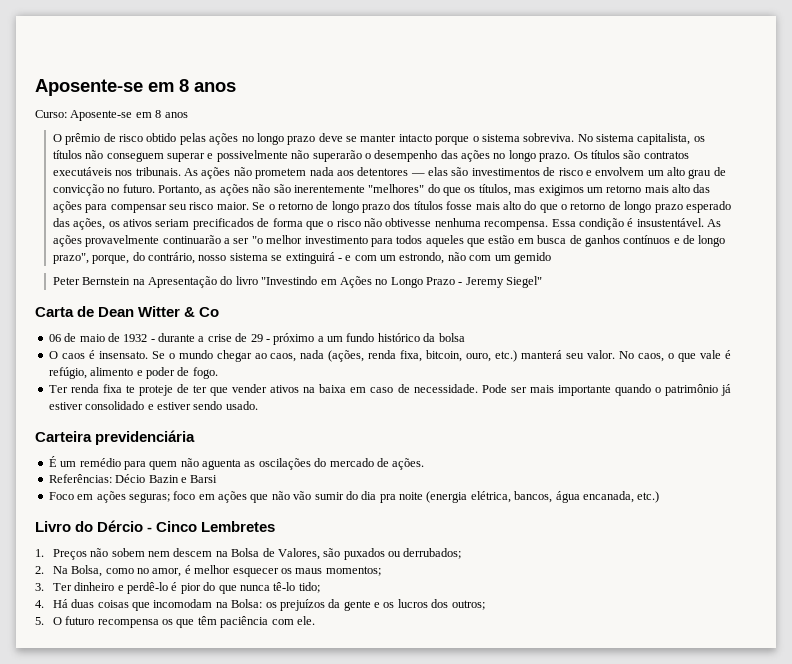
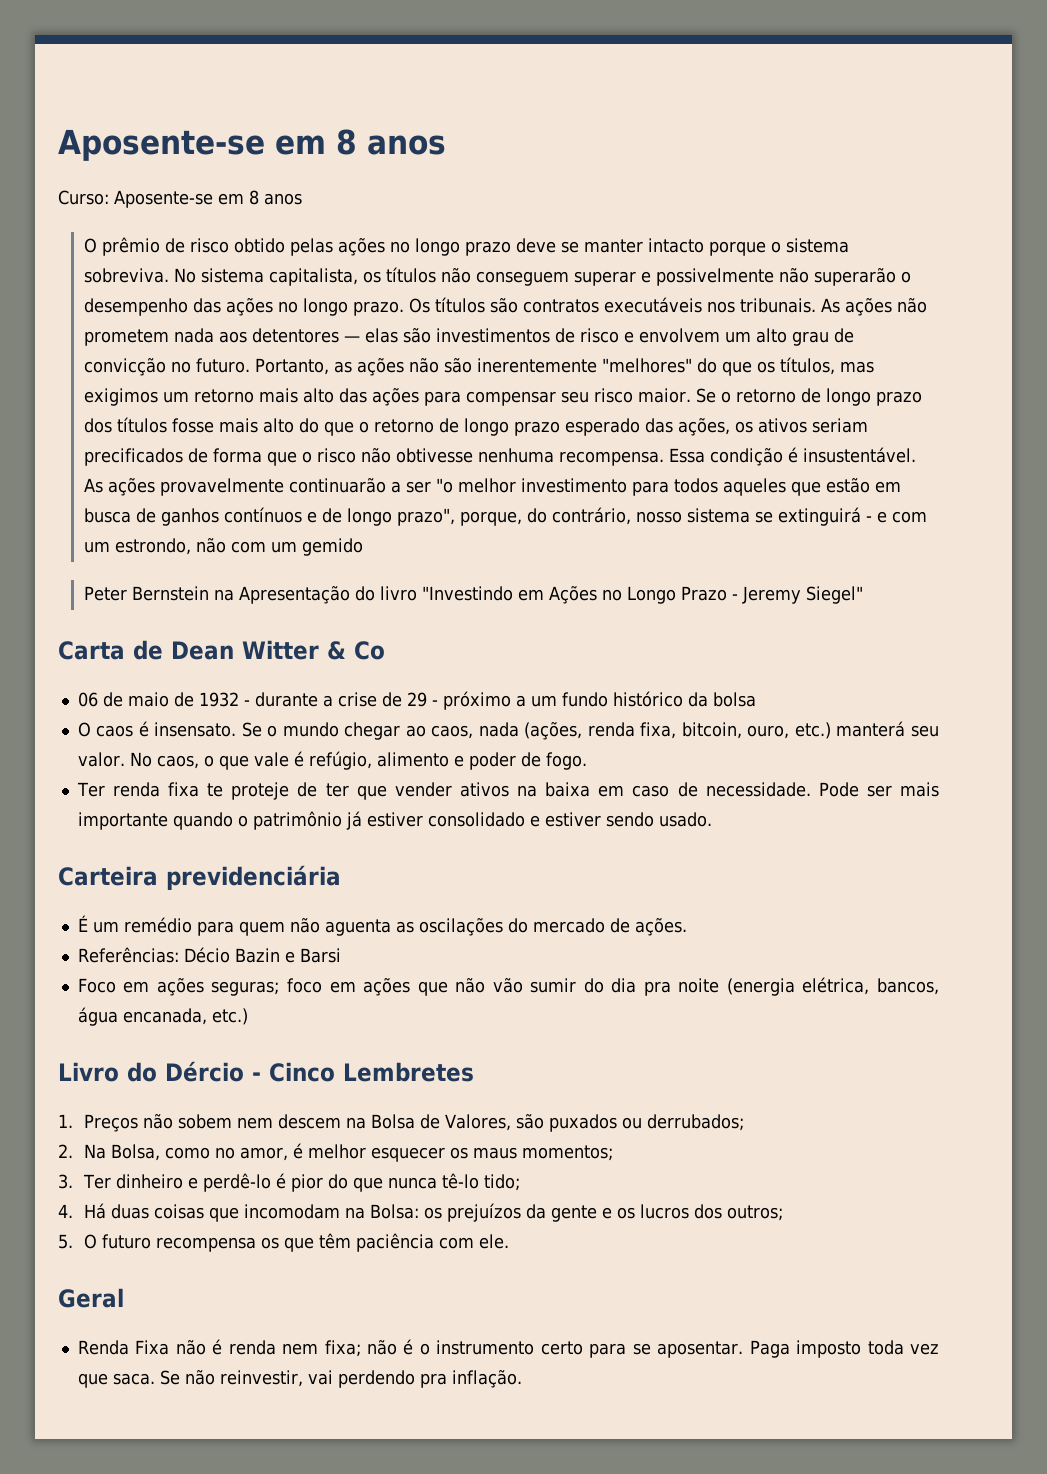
+ Geral
+ Renda Fixa não é renda nem fixa; não é o instrumento certo para se aposentar. Paga imposto toda vez que saca. Se não reinvestir, vai perdendo pra inflação.

